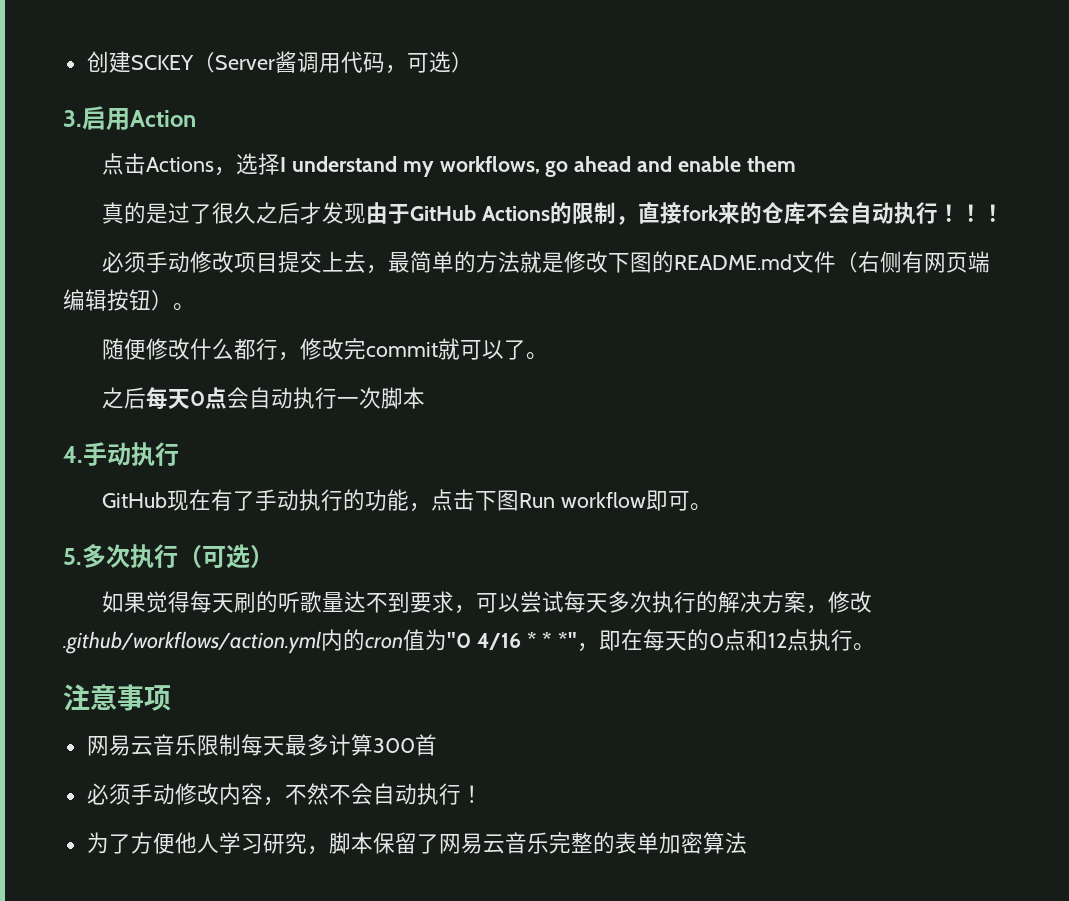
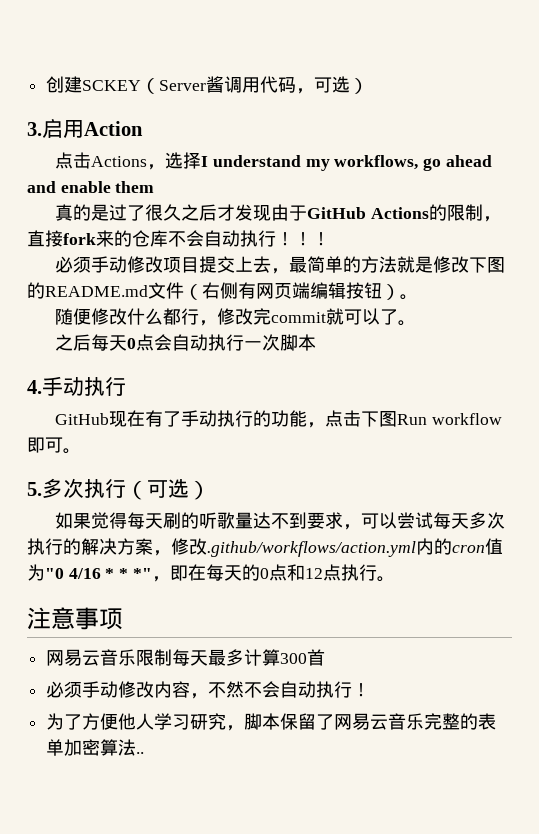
- 为了方便他人学习研究，脚本保留了网易云音乐完整的表单加密算法
+ 为了方便他人学习研究，脚本保留了网易云音乐完整的表单加密算法..

